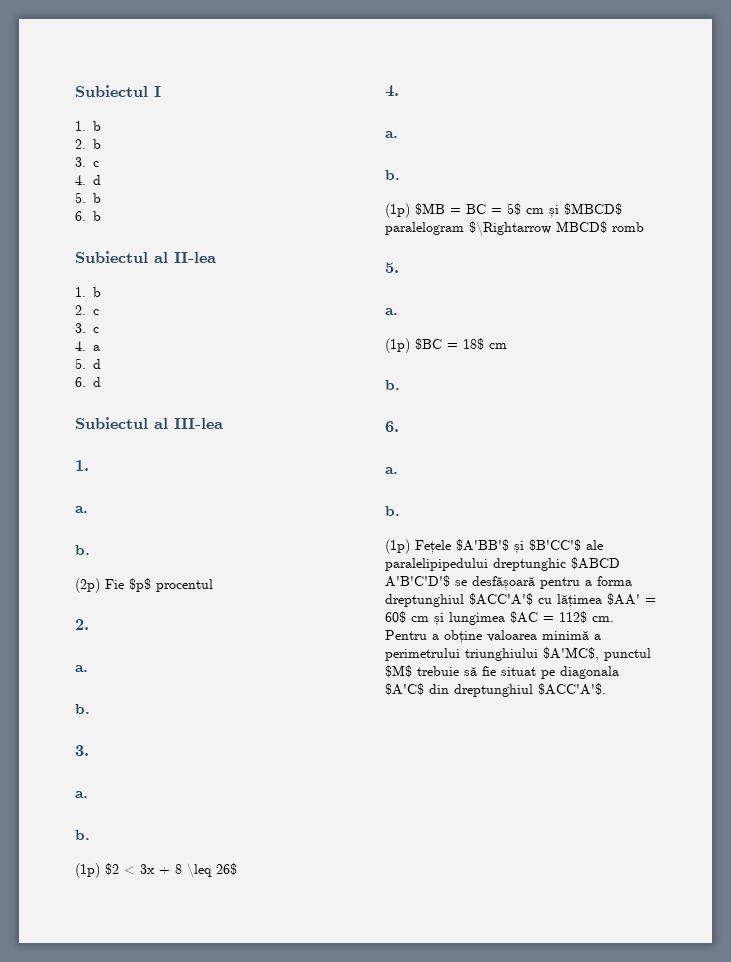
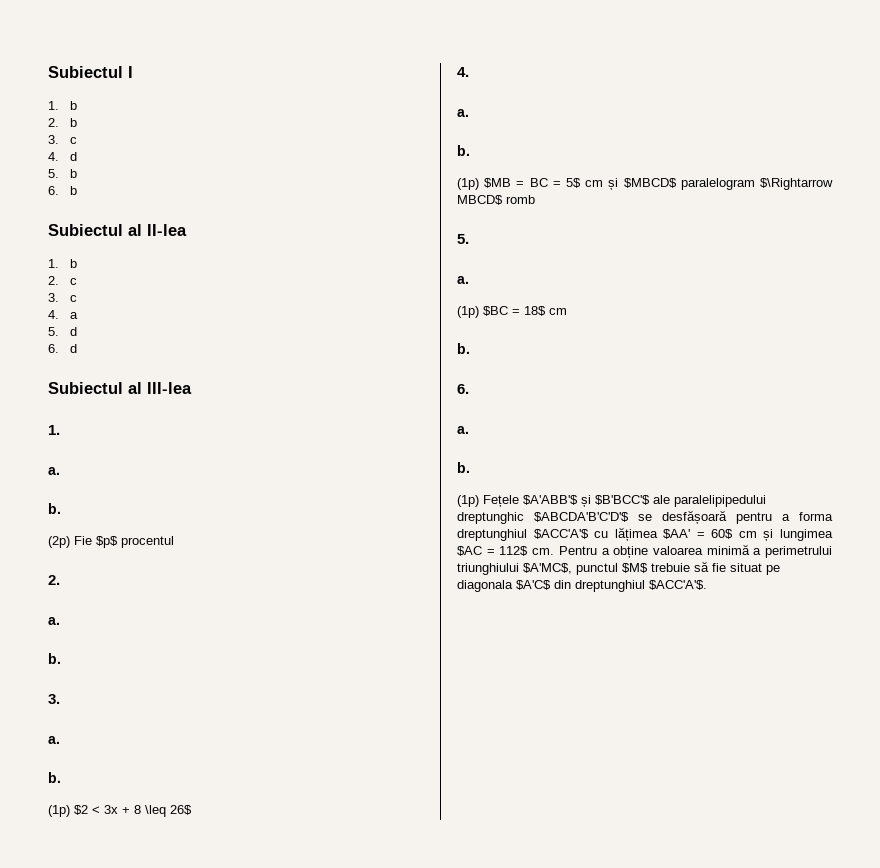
- (1p) Fețele $A'BB'$ și $B'CC'$ ale paralelipipedului dreptunghic $ABCD A'B'C'D'$ se desfășoară pentru a forma dreptunghiul $ACC'A'$ cu lățimea $AA' = 60$ cm și lungimea $AC = 112$ cm.
+ (1p) Fețele $A'ABB'$ și $B'BCC'$ ale paralelipipedului dreptunghic $ABCDA'B'C'D'$ se desfășoară pentru a forma dreptunghiul $ACC'A'$ cu lățimea $AA' = 60$ cm și lungimea $AC = 112$ cm.

